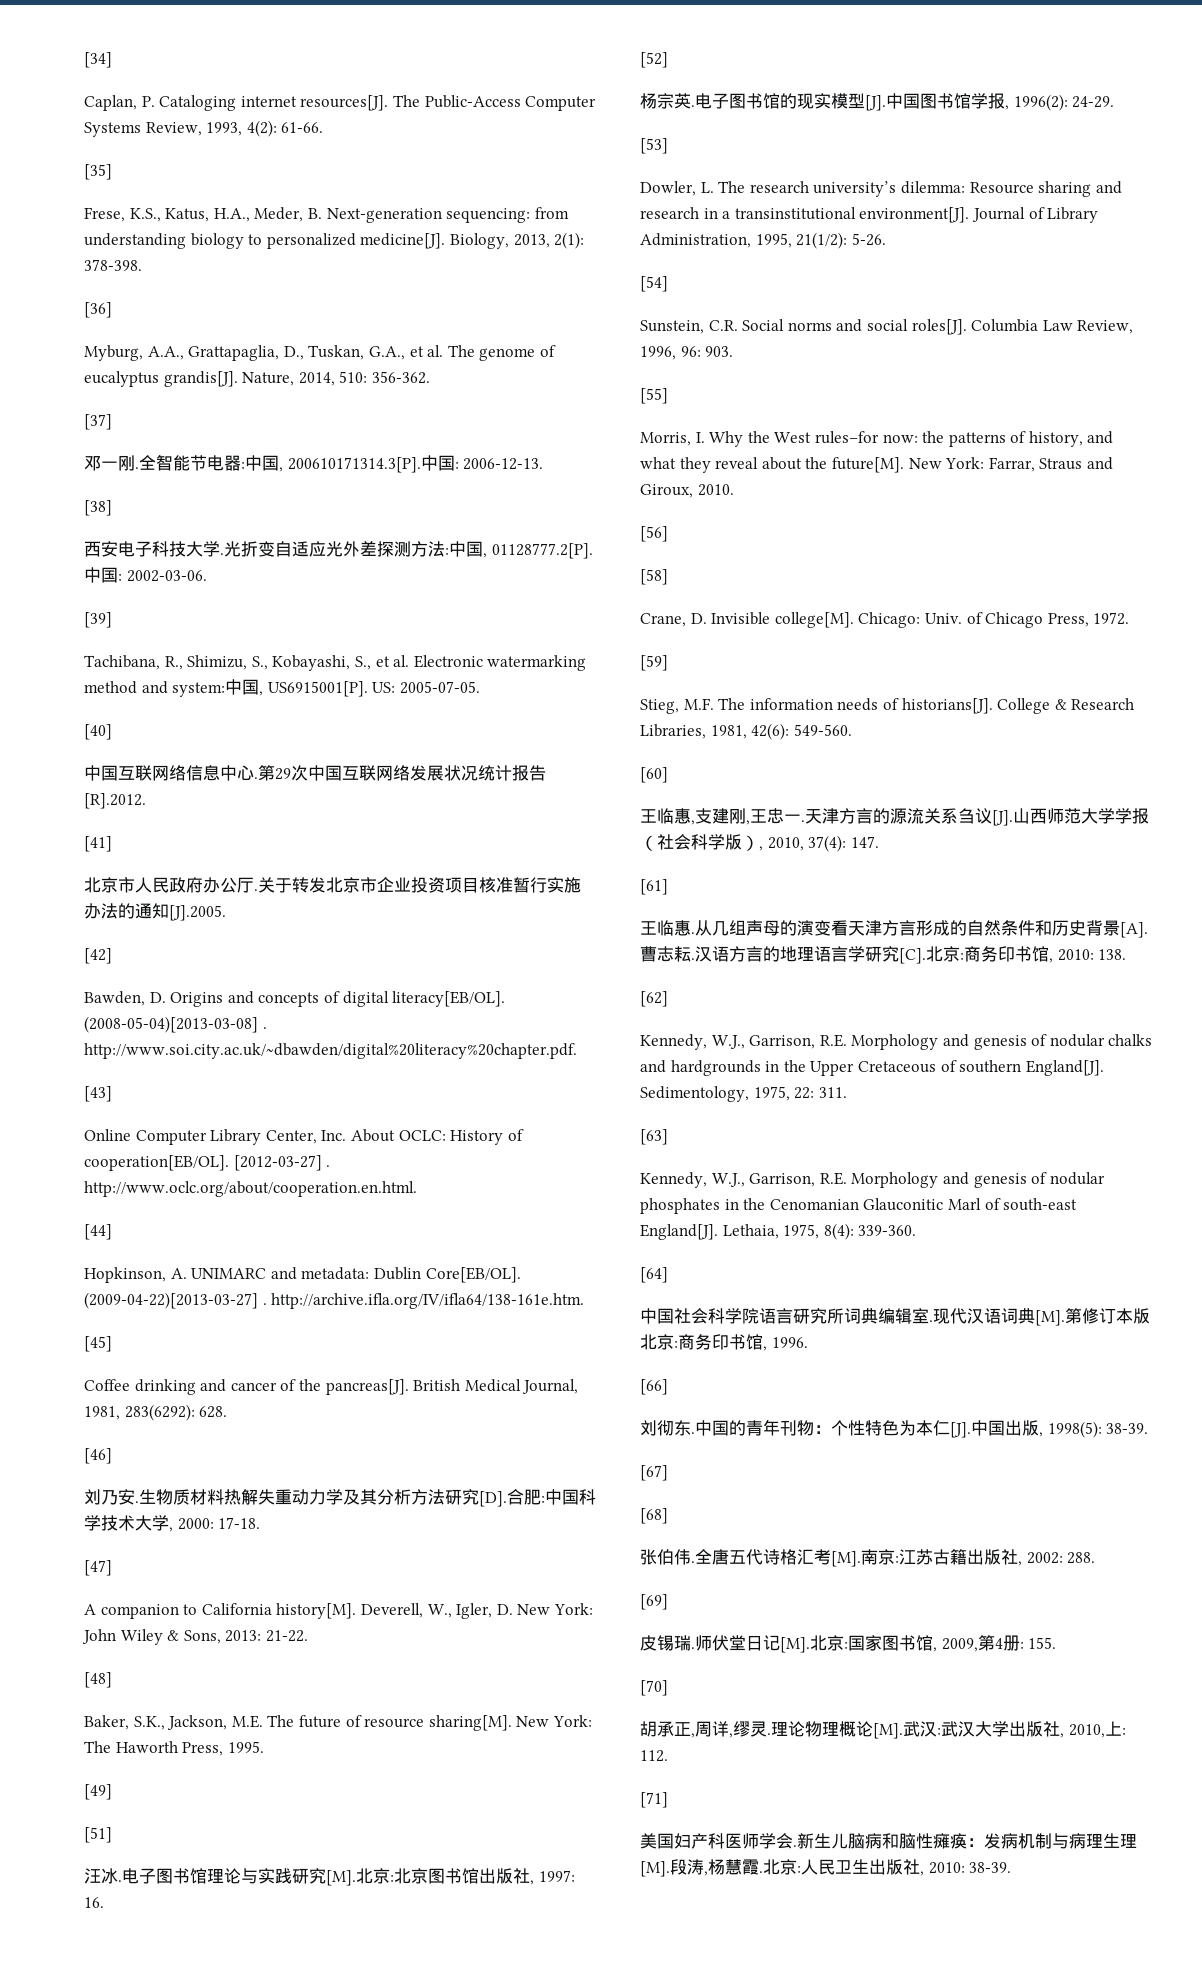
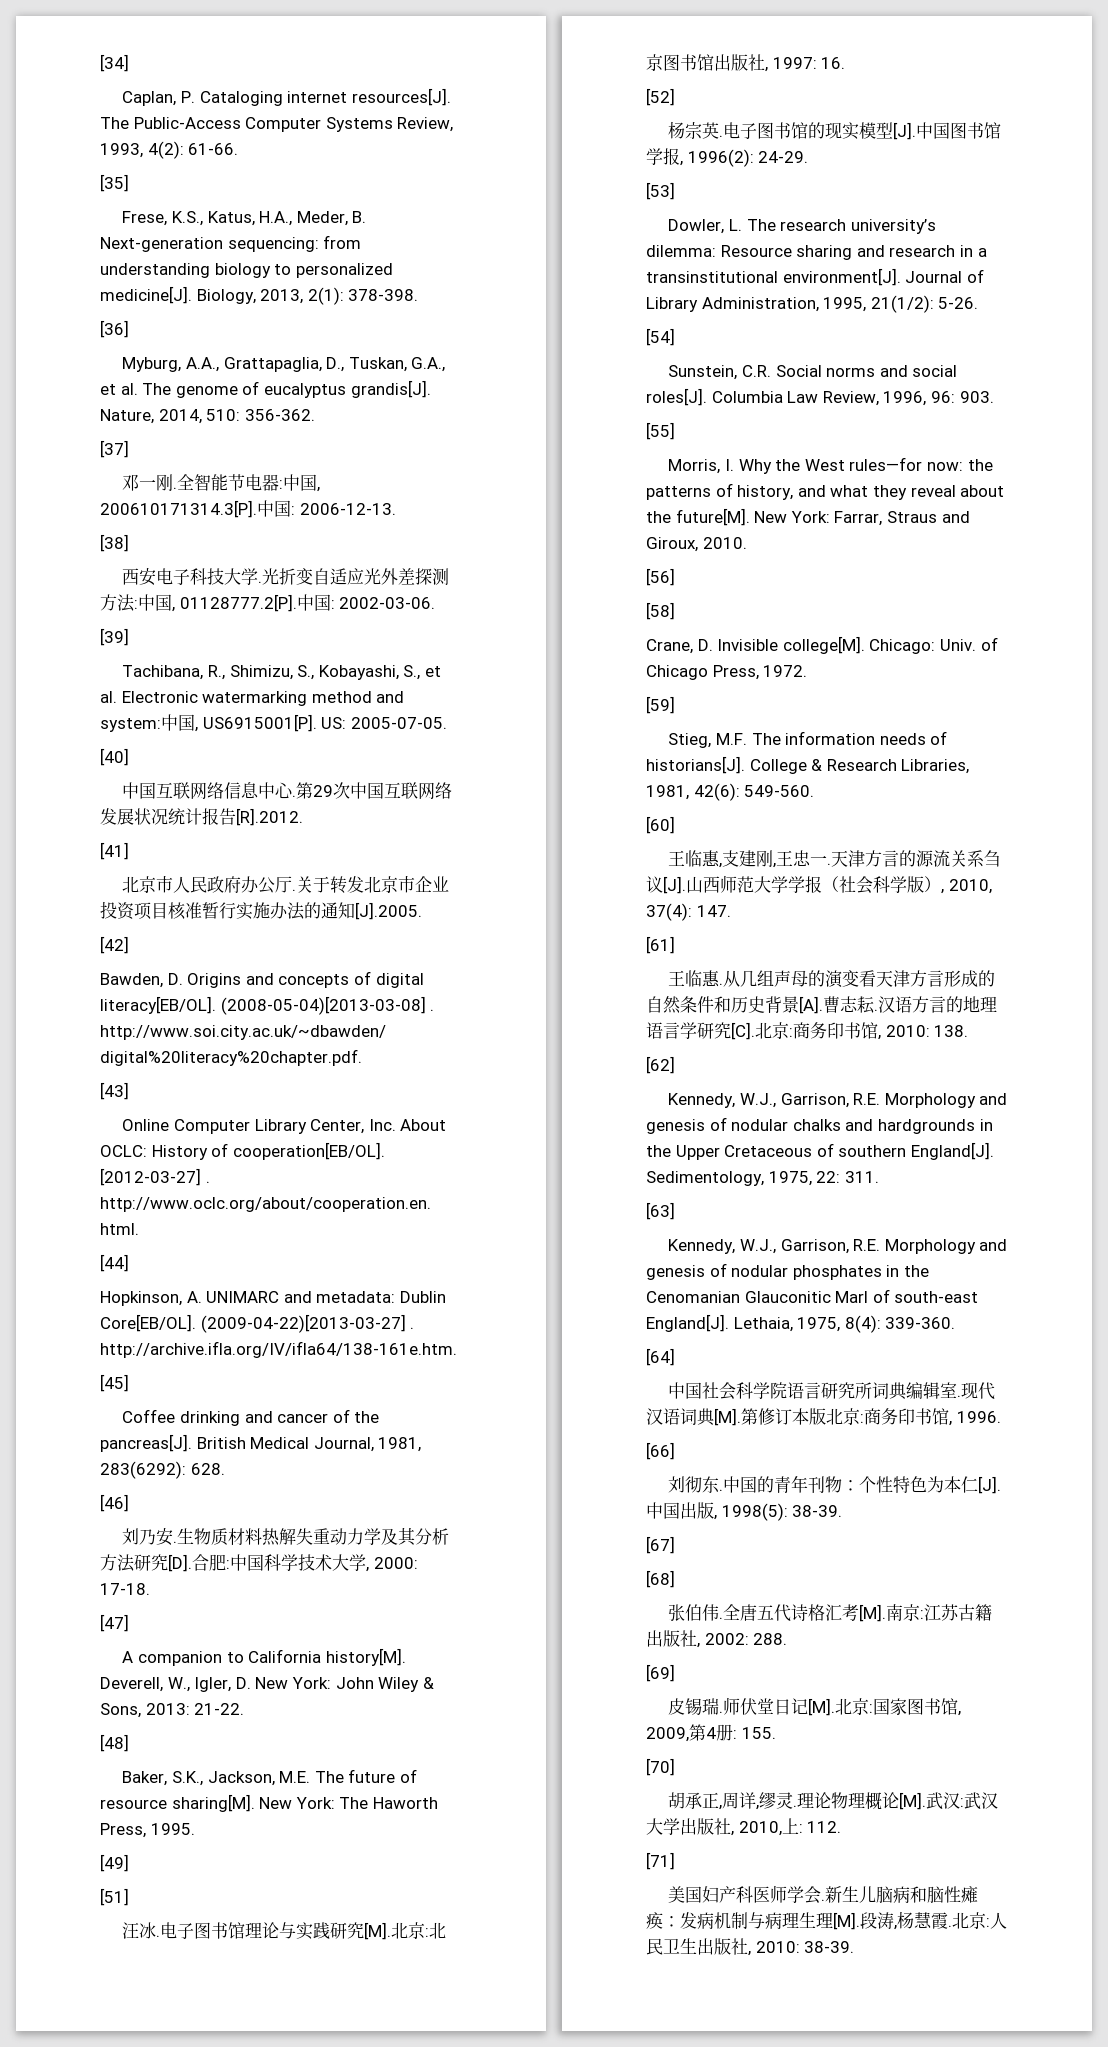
- Morris, I. Why the West rules–for now: the patterns of history, and what they reveal about the future[M].
+ Morris, I. Why the West rules—for now: the patterns of history, and what they reveal about the future[M].

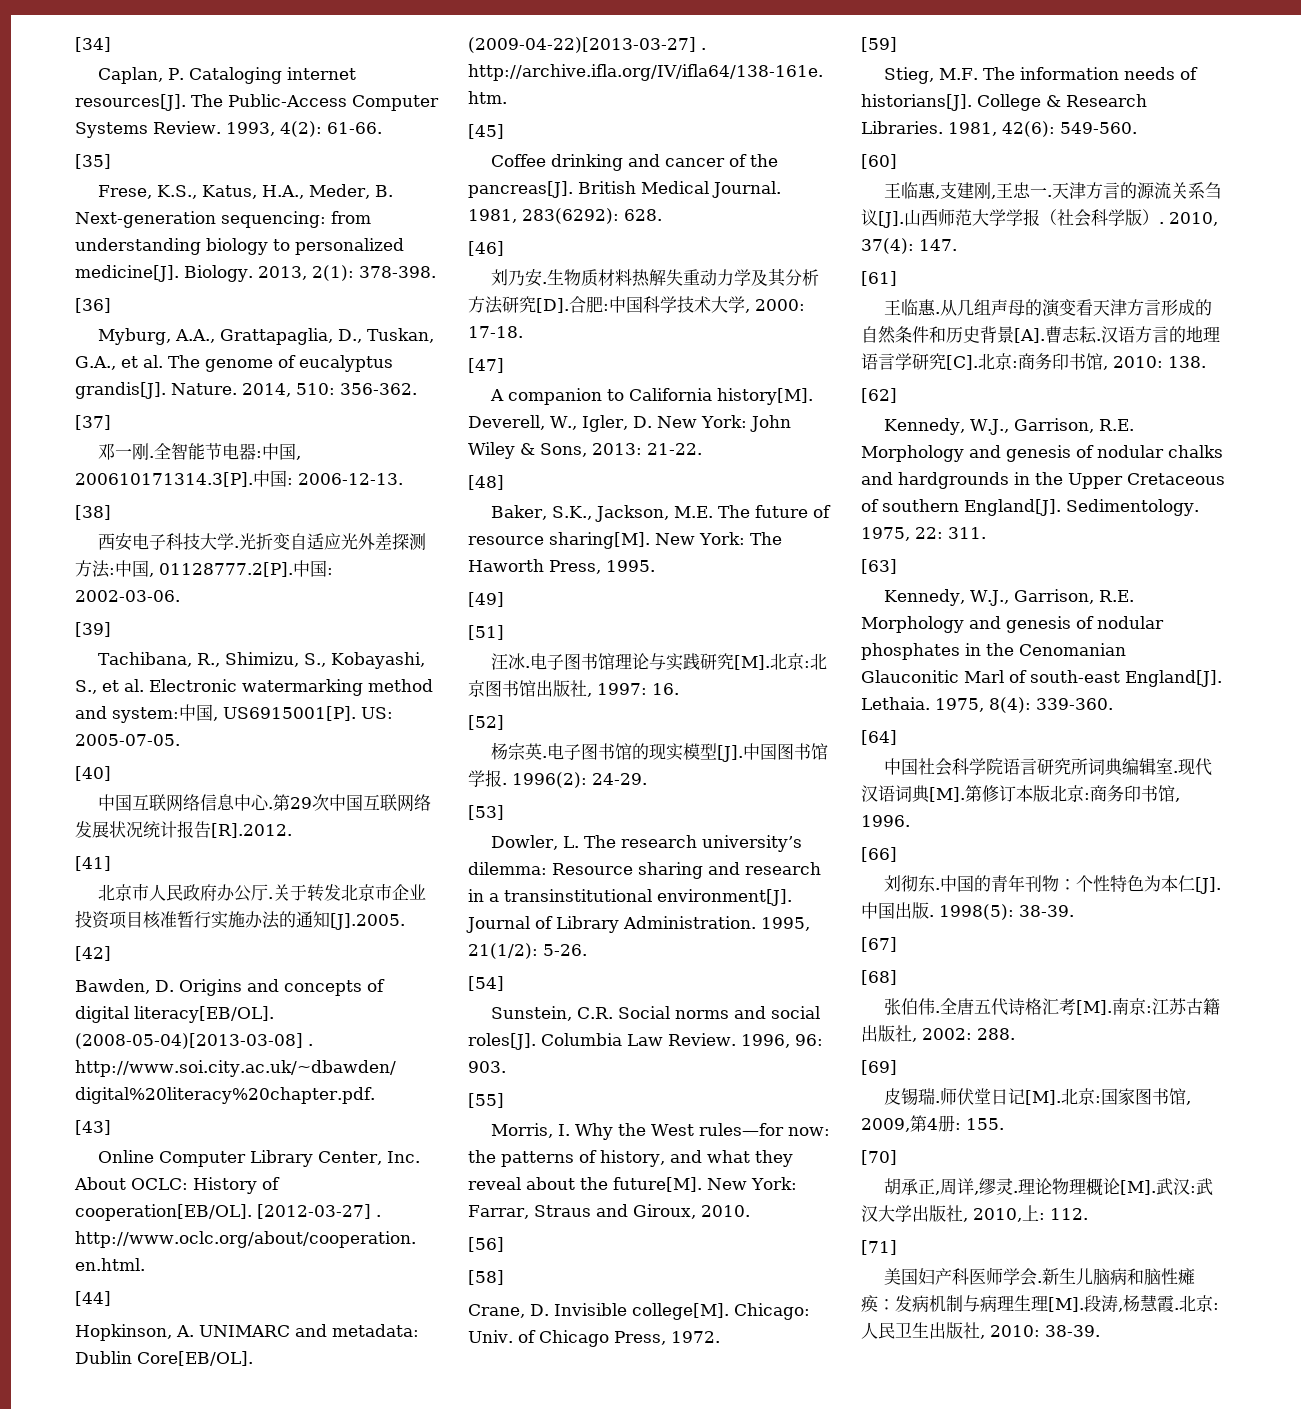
- The Public-Access Computer Systems Review, 1993, 4(2): 61-66.
+ The Public-Access Computer Systems Review. 1993, 4(2): 61-66.
- Biology, 2013, 2(1): 378-398.
+ Biology. 2013, 2(1): 378-398.
- Nature, 2014, 510: 356-362.
+ Nature. 2014, 510: 356-362.
- British Medical Journal, 1981, 283(6292): 628.
+ British Medical Journal. 1981, 283(6292): 628.
- 电子图书馆的现实模型[J].中国图书馆学报, 1996(2): 24-29.
+ 电子图书馆的现实模型[J].中国图书馆学报. 1996(2): 24-29.
- Journal of Library Administration, 1995, 21(1/2): 5-26.
+ Journal of Library Administration. 1995, 21(1/2): 5-26.
- Columbia Law Review, 1996, 96: 903.
+ Columbia Law Review. 1996, 96: 903.
- College & Research Libraries, 1981, 42(6): 549-560.
+ College & Research Libraries. 1981, 42(6): 549-560.
- 天津方言的源流关系刍议[J].山西师范大学学报（社会科学版）, 2010, 37(4): 147.
+ 天津方言的源流关系刍议[J].山西师范大学学报（社会科学版）. 2010, 37(4): 147.
- Sedimentology, 1975, 22: 311.
+ Sedimentology. 1975, 22: 311.
- Lethaia, 1975, 8(4): 339-360.
+ Lethaia. 1975, 8(4): 339-360.
- 中国的青年刊物：个性特色为本仁[J].中国出版, 1998(5): 38-39.
+ 中国的青年刊物：个性特色为本仁[J].中国出版. 1998(5): 38-39.

